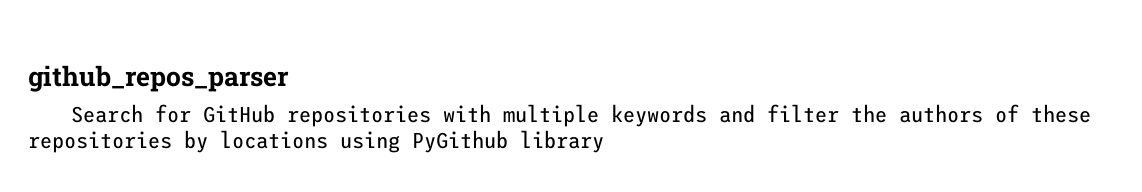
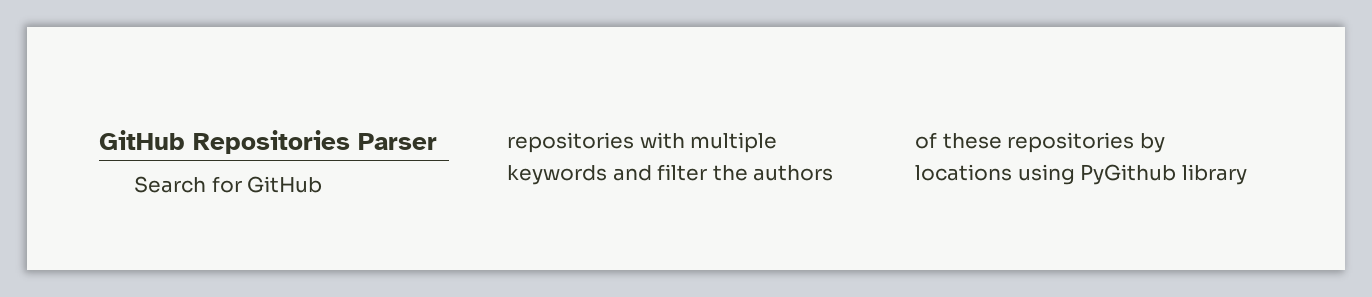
- github_repos_parser
+ GitHub Repositories Parser

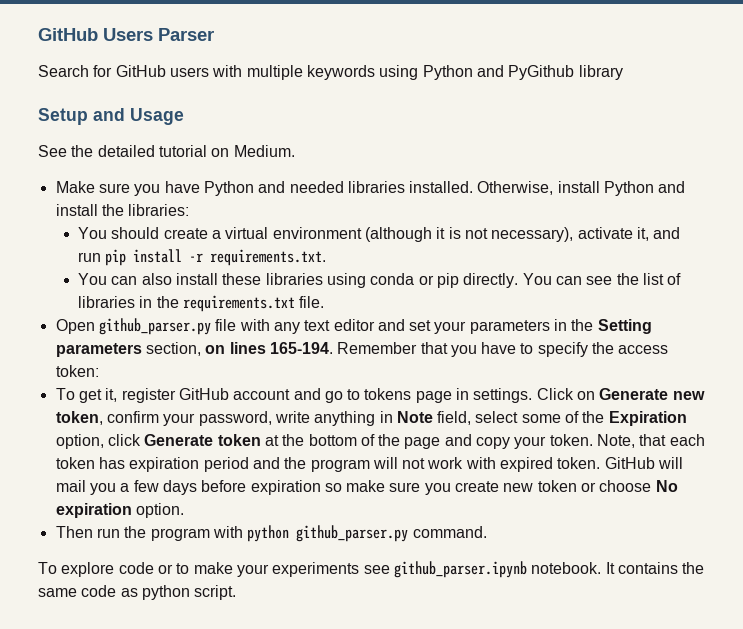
- GitHub Repositories Parser
+ GitHub Users Parser
- Search for GitHub repositories with multiple keywords and filter the authors of these repositories by locations using PyGithub library
+ Search for GitHub users with multiple keywords using Python and PyGithub library
+ Setup and Usage
+ See the detailed tutorial on Medium.
+ Make sure you have Python and needed libraries installed. Otherwise, install Python and install the libraries:
+ You should create a virtual environment (although it is not necessary), activate it, and run pip install -r requirements.txt.
+ You can also install these libraries using conda or pip directly. You can see the list of libraries in the requirements.txt file.
+ Open github_parser.py file with any text editor and set your parameters in the Setting parameters section, on lines 165-194. Remember that you have to specify the access token:
+ To get it, register GitHub account and go to tokens page in settings. Click on Generate new token, confirm your password, write anything in Note field, select some of the Expiration option, click Generate token at the bottom of the page and copy your token. Note, that each token has expiration period and the program will not work with expired token. GitHub will mail you a few days before expiration so make sure you create new token or choose No expiration option.
+ Then run the program with python github_parser.py command.
+ To explore code or to make your experiments see github_parser.ipynb notebook. It contains the same code as python script.

